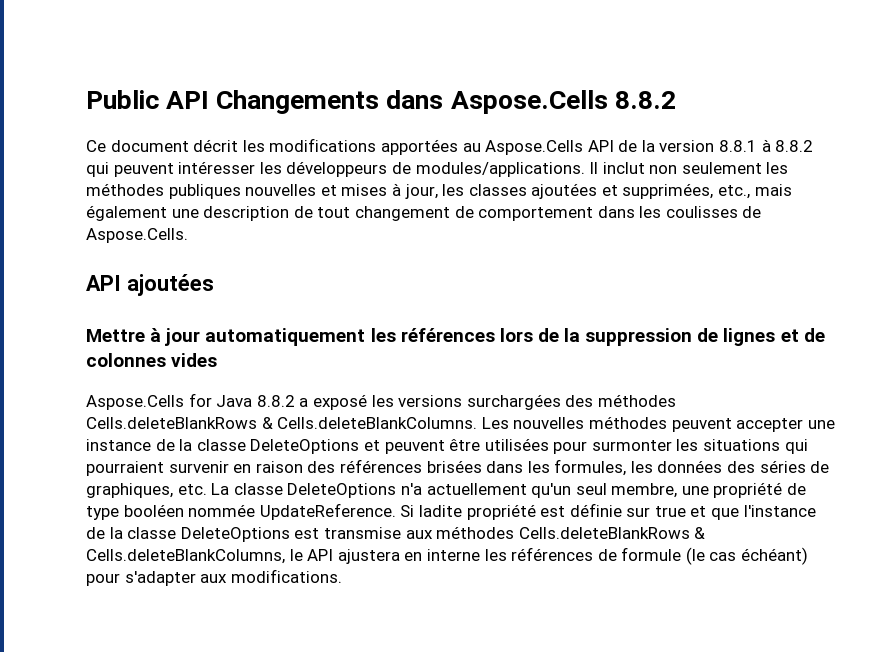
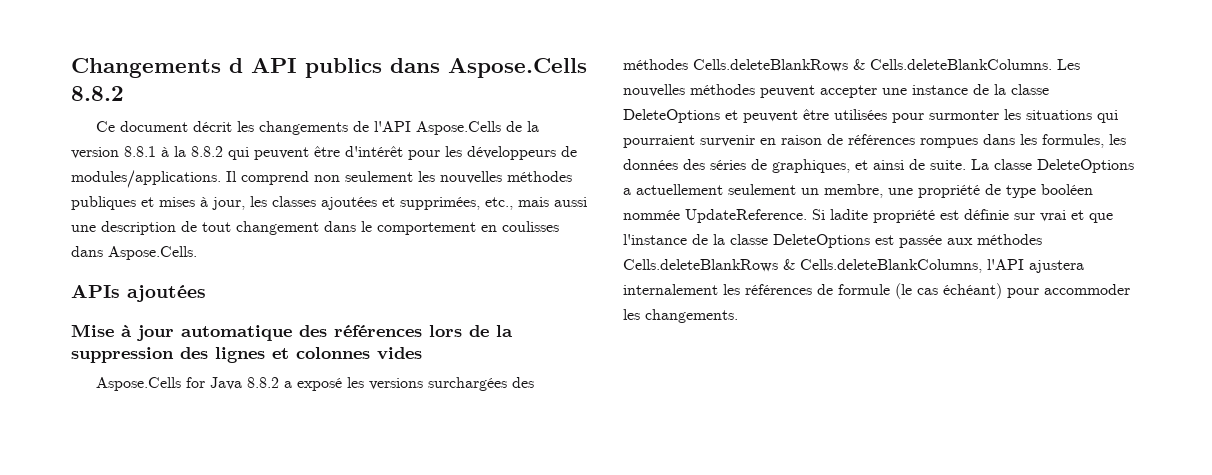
- Public API Changements dans Aspose.Cells 8.8.2
+ Changements d API publics dans Aspose.Cells 8.8.2
- Ce document décrit les modifications apportées au Aspose.Cells API de la version 8.8.1 à 8.8.2 qui peuvent intéresser les développeurs de modules/applications.
+ Ce document décrit les changements de l'API Aspose.Cells de la version 8.8.1 à la 8.8.2 qui peuvent être d'intérêt pour les développeurs de modules/applications.
- Il inclut non seulement les méthodes publiques nouvelles et mises à jour, les classes ajoutées et supprimées, etc., mais également une description de tout changement de comportement dans les coulisses de Aspose.Cells.
+ Il comprend non seulement les nouvelles méthodes publiques et mises à jour, les classes ajoutées et supprimées, etc., mais aussi une description de tout changement dans le comportement en coulisses dans Aspose.Cells.
- API ajoutées
+ APIs ajoutées
- Mettre à jour automatiquement les références lors de la suppression de lignes et de colonnes vides
+ Mise à jour automatique des références lors de la suppression des lignes et colonnes vides
- Aspose.Cells for Java 8.8.2 a exposé les versions surchargées des méthodes Cells.deleteBlankRows & Cells.deleteBlankColumns. Les nouvelles méthodes peuvent accepter une instance de la classe DeleteOptions et peuvent être utilisées pour surmonter les situations qui pourraient survenir en raison des références brisées dans les formules, les données des séries de graphiques, etc. La classe DeleteOptions n'a actuellement qu'un seul membre, une propriété de type booléen nommée UpdateReference.
+ Aspose.Cells for Java 8.8.2 a exposé les versions surchargées des méthodes Cells.deleteBlankRows & Cells.deleteBlankColumns. Les nouvelles méthodes peuvent accepter une instance de la classe DeleteOptions et peuvent être utilisées pour surmonter les situations qui pourraient survenir en raison de références rompues dans les formules, les données des séries de graphiques, et ainsi de suite. La classe DeleteOptions a actuellement seulement un membre, une propriété de type booléen nommée UpdateReference.
- Si ladite propriété est définie sur true et que l'instance de la classe DeleteOptions est transmise aux méthodes Cells.deleteBlankRows & Cells.deleteBlankColumns, le API ajustera en interne les références de formule (le cas échéant) pour s'adapter aux modifications.
+ Si ladite propriété est définie sur vrai et que l'instance de la classe DeleteOptions est passée aux méthodes Cells.deleteBlankRows & Cells.deleteBlankColumns, l'API ajustera internalement les références de formule (le cas échéant) pour accommoder les changements.

